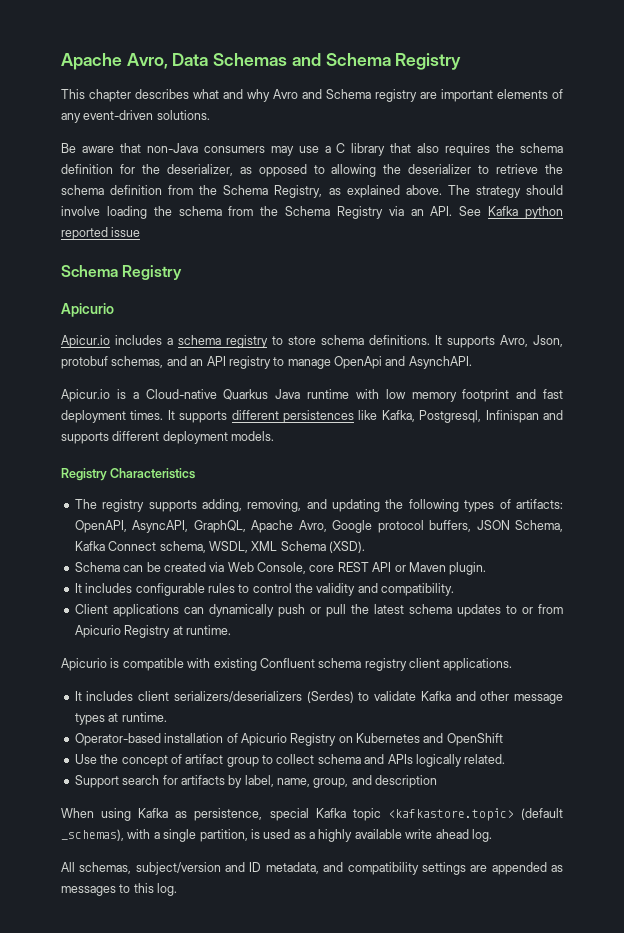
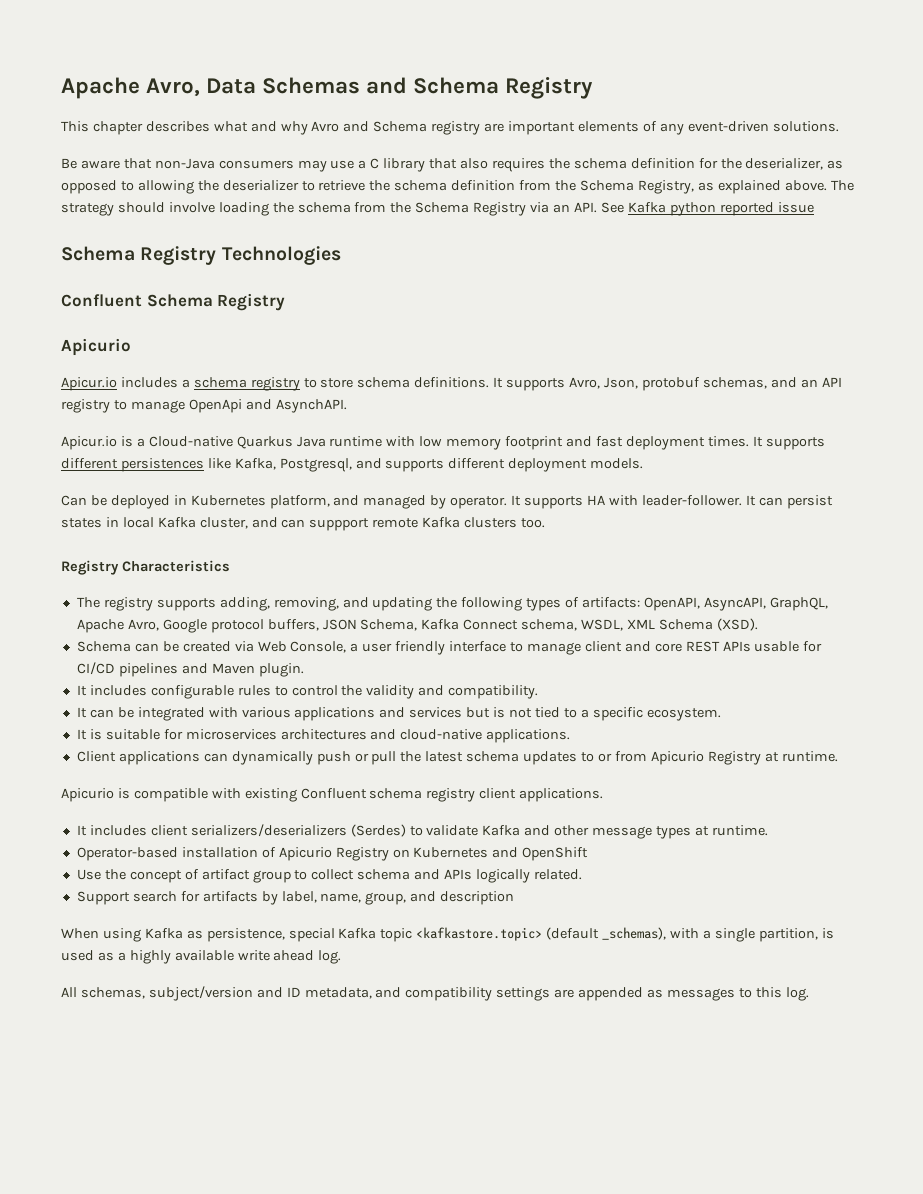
  The strategy should involve loading the schema from the Schema Registry via an API. See Kafka python reported issue
- Schema Registry
+ Schema Registry Technologies
+ Confluent Schema Registry
- It supports different persistences like Kafka, Postgresql, Infinispan and supports different deployment models.
+ It supports different persistences like Kafka, Postgresql, and supports different deployment models.
+ Can be deployed in Kubernetes platform, and managed by operator. It supports HA with leader-follower. It can persist states in local Kafka cluster, and can suppport remote Kafka clusters too.
- Schema can be created via Web Console, core REST API or Maven plugin.
+ Schema can be created via Web Console, a user friendly interface to manage client and core REST APIs usable for CI/CD pipelines and Maven plugin.
+ It can be integrated with various applications and services but is not tied to a specific ecosystem.
+ It is suitable for microservices architectures and cloud-native applications.

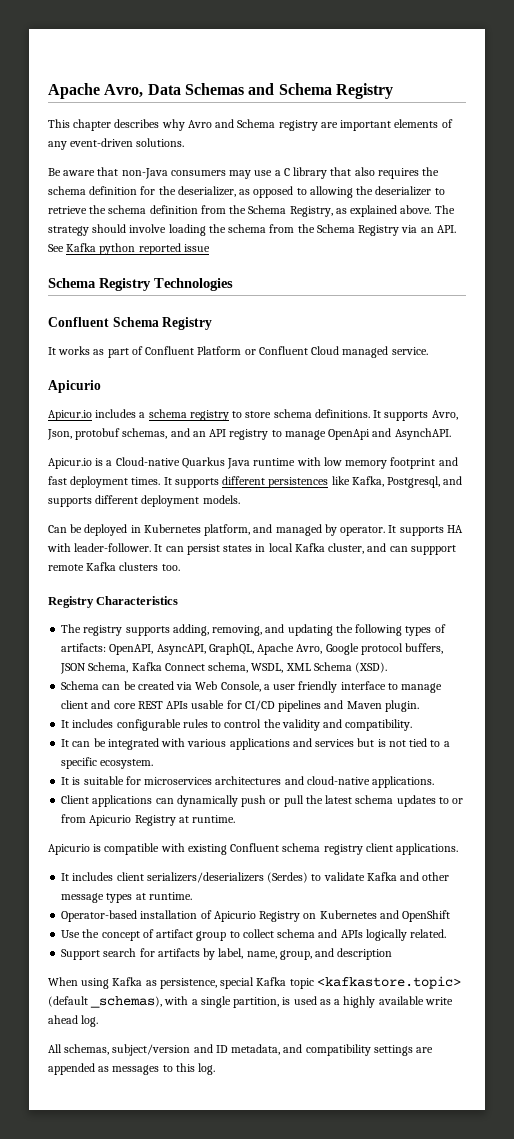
- This chapter describes what and why Avro and Schema registry are important elements of any event-driven solutions.
+ This chapter describes why Avro and Schema registry are important elements of any event-driven solutions.
+ It works as part of Confluent Platform or Confluent Cloud managed service.

